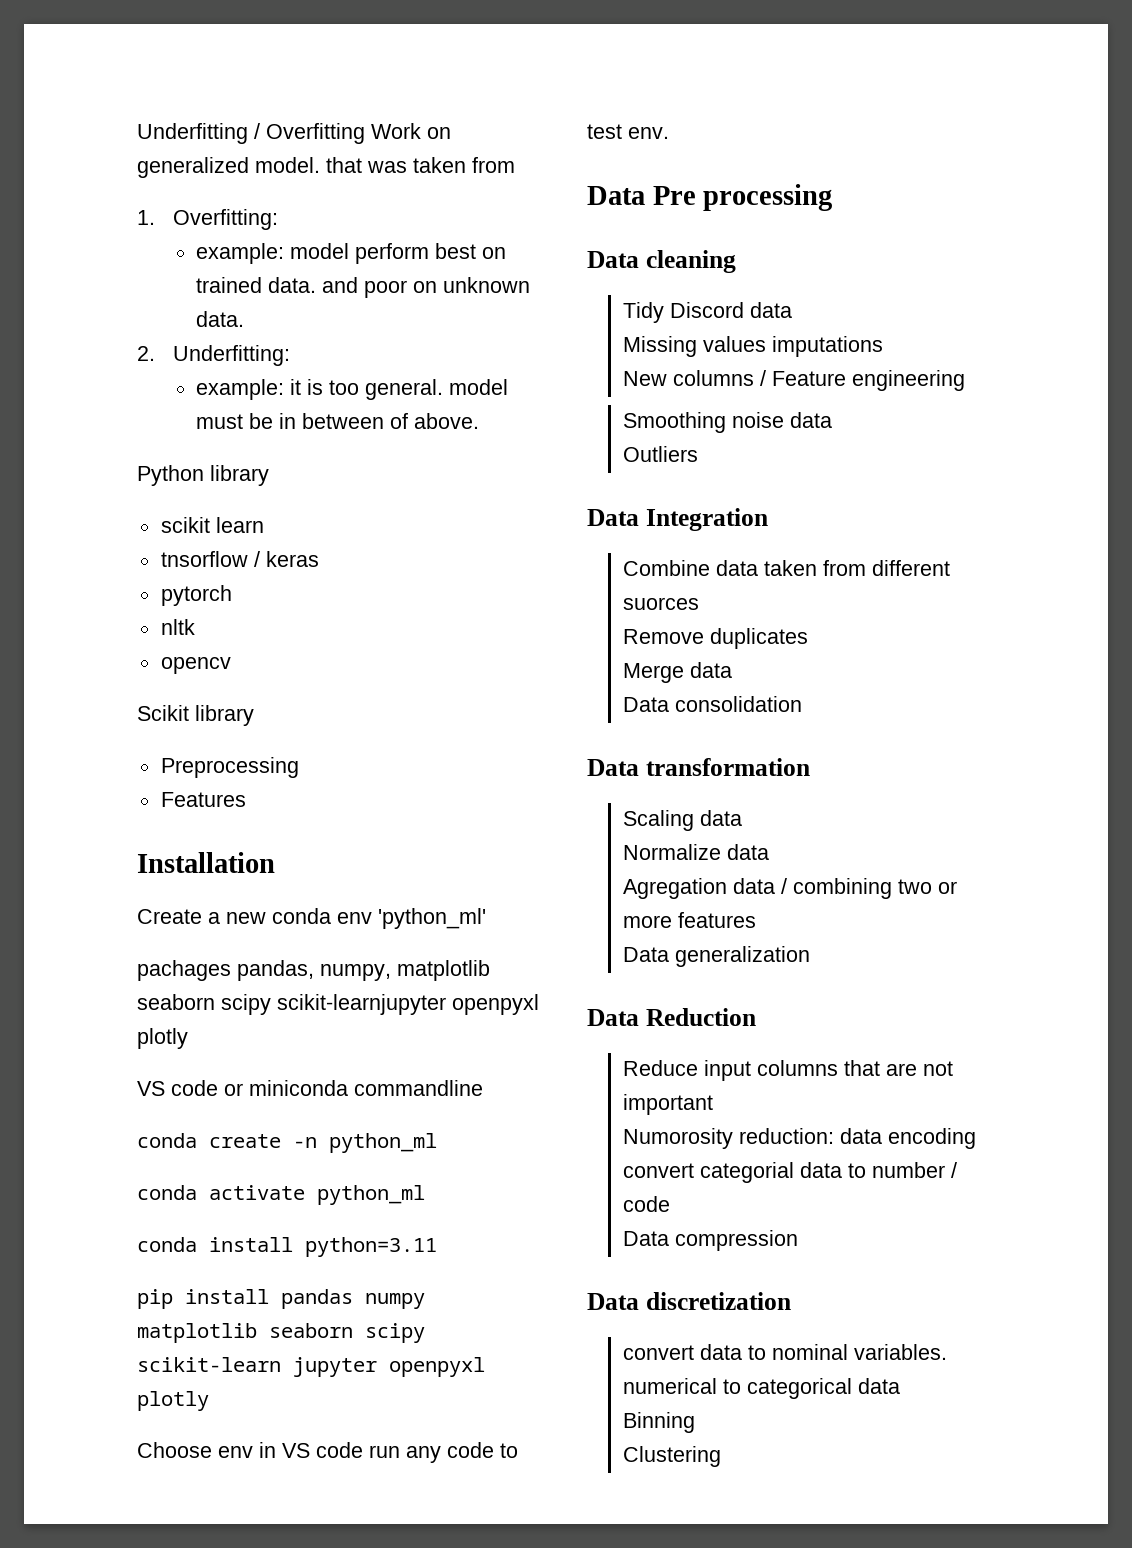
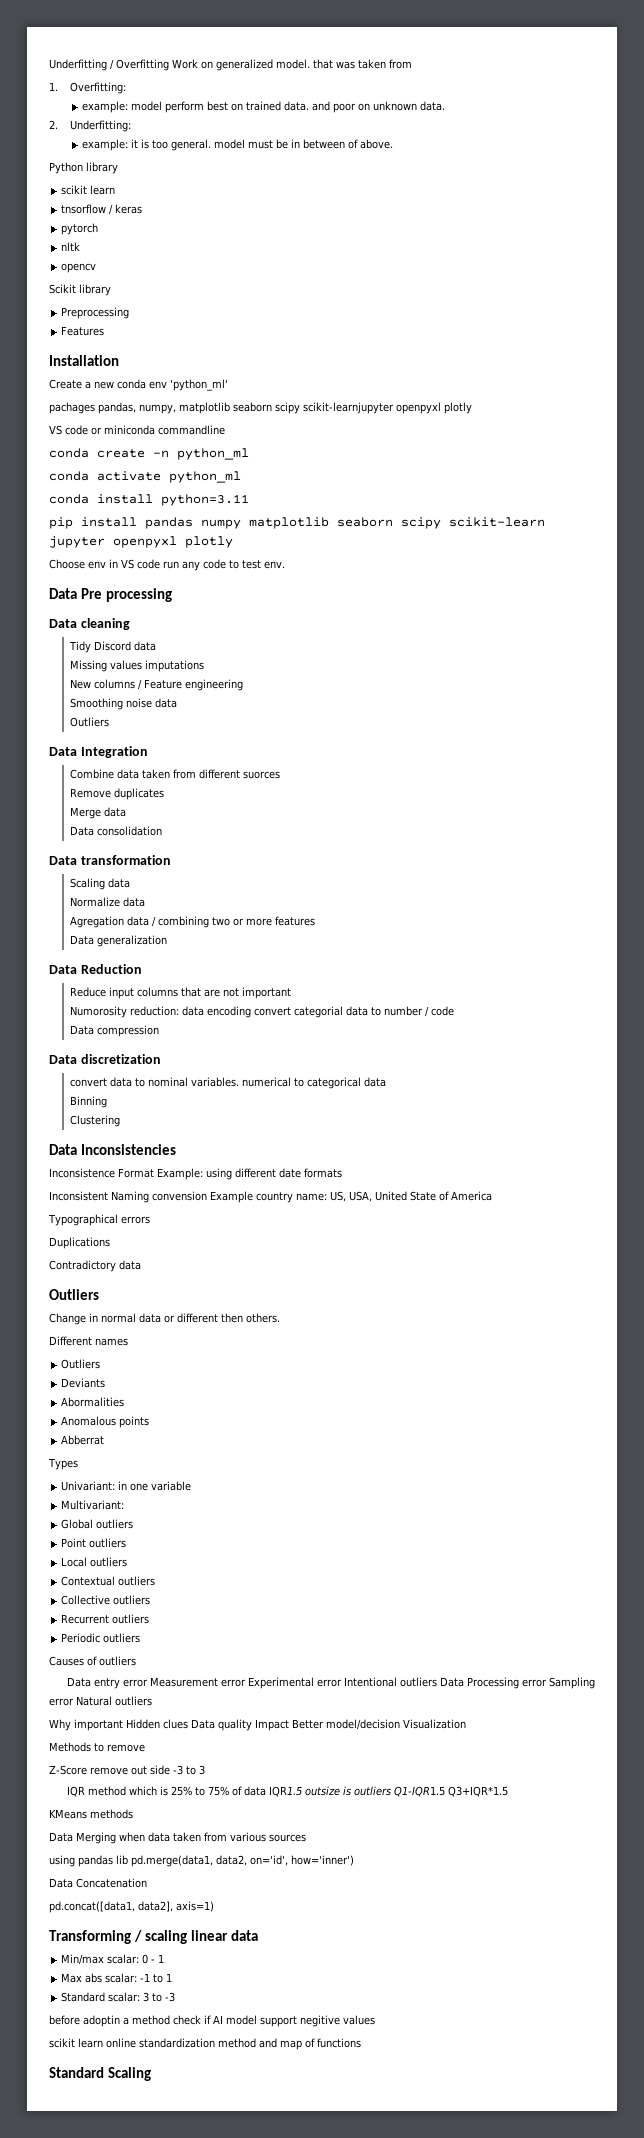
+ Data Inconsistencies
+ Inconsistence Format Example: using different date formats
+ Inconsistent Naming convension Example country name: US, USA, United State of America
+ Typographical errors
+ Duplications
+ Contradictory data
+ Outliers
+ Change in normal data or different then others.
+ Different names
+ Outliers
+ Deviants
+ Abormalities
+ Anomalous points
+ Abberrat
+ Types
+ Univariant: in one variable
+ Multivariant:
+ Global outliers
+ Point outliers
+ Local outliers
+ Contextual outliers
+ Collective outliers
+ Recurrent outliers
+ Periodic outliers
+ Causes of outliers
+ Data entry error Measurement error Experimental error Intentional outliers Data Processing error Sampling error Natural outliers
+ Why important Hidden clues Data quality Impact Better model/decision Visualization
+ Methods to remove
+ Z-Score remove out side -3 to 3
+ IQR method which is 25% to 75% of data IQR1.5 outsize is outliers Q1-IQR1.5 Q3+IQR*1.5
+ KMeans methods
+ Data Merging when data taken from various sources
+ using pandas lib pd.merge(data1, data2, on='id', how='inner')
+ Data Concatenation
+ pd.concat([data1, data2], axis=1)
+ Transforming / scaling linear data
+ Min/max scalar: 0 - 1
+ Max abs scalar: -1 to 1
+ Standard scalar: 3 to -3
+ before adoptin a method check if AI model support negitive values
+ scikit learn online standardization method and map of functions
+ Standard Scaling

